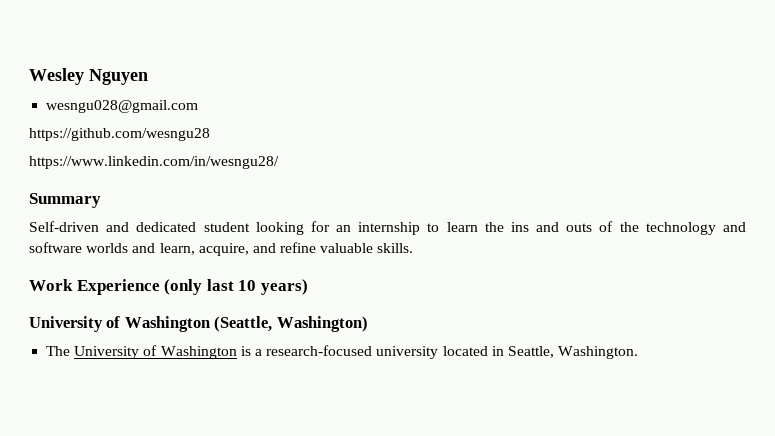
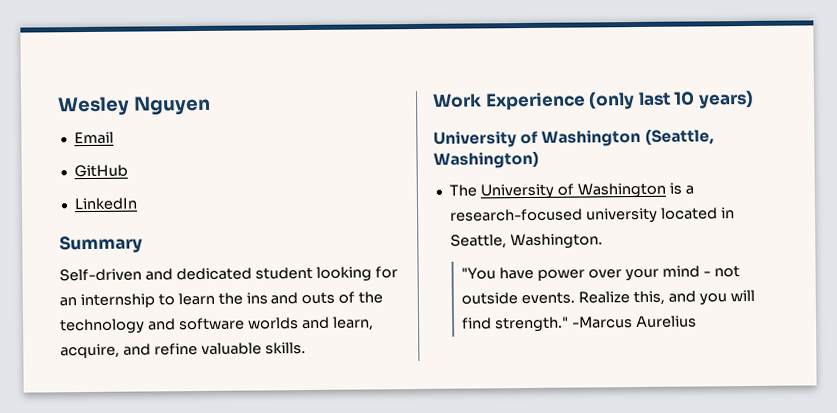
- wesngu028@gmail.com
- https://github.com/wesngu28
- https://www.linkedin.com/in/wesngu28/
+ Email
+ GitHub
+ LinkedIn
+ "You have power over your mind - not outside events. Realize this, and you will find strength." -Marcus Aurelius

